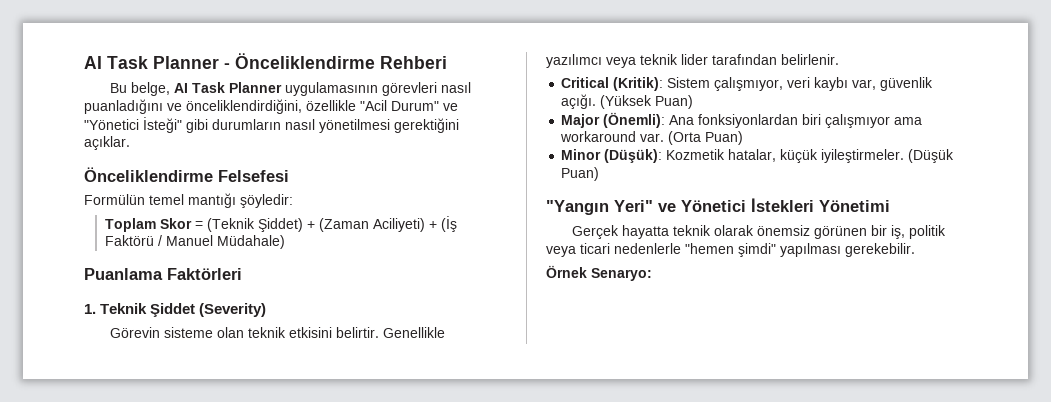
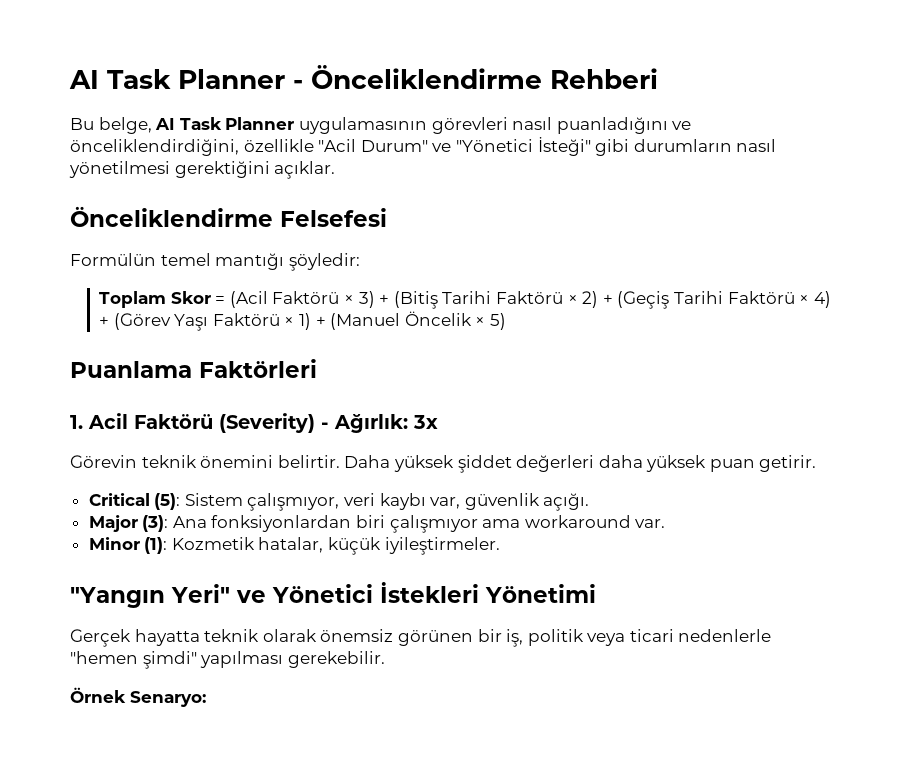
- Toplam Skor = (Teknik Şiddet) + (Zaman Aciliyeti) + (İş Faktörü / Manuel Müdahale)
+ Toplam Skor = (Acil Faktörü × 3) + (Bitiş Tarihi Faktörü × 2) + (Geçiş Tarihi Faktörü × 4) + (Görev Yaşı Faktörü × 1) + (Manuel Öncelik × 5)
- 1. Teknik Şiddet (Severity)
- Görevin sisteme olan teknik etkisini belirtir. Genellikle yazılımcı veya teknik lider tarafından belirlenir.
+ 1. Acil Faktörü (Severity) - Ağırlık: 3x
+ Görevin teknik önemini belirtir. Daha yüksek şiddet değerleri daha yüksek puan getirir.
- Critical (Kritik): Sistem çalışmıyor, veri kaybı var, güvenlik açığı. (Yüksek Puan)
+ Critical (5): Sistem çalışmıyor, veri kaybı var, güvenlik açığı.
- Major (Önemli): Ana fonksiyonlardan biri çalışmıyor ama workaround var. (Orta Puan)
+ Major (3): Ana fonksiyonlardan biri çalışmıyor ama workaround var.
- Minor (Düşük): Kozmetik hatalar, küçük iyileştirmeler. (Düşük Puan)
+ Minor (1): Kozmetik hatalar, küçük iyileştirmeler.

